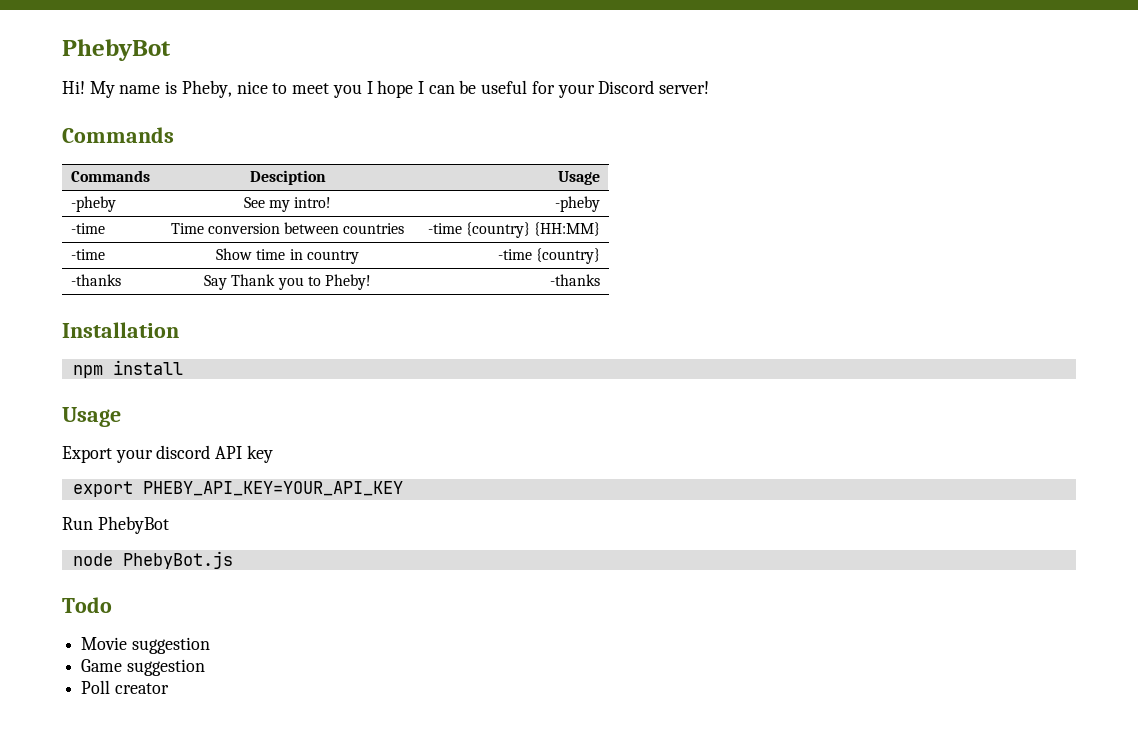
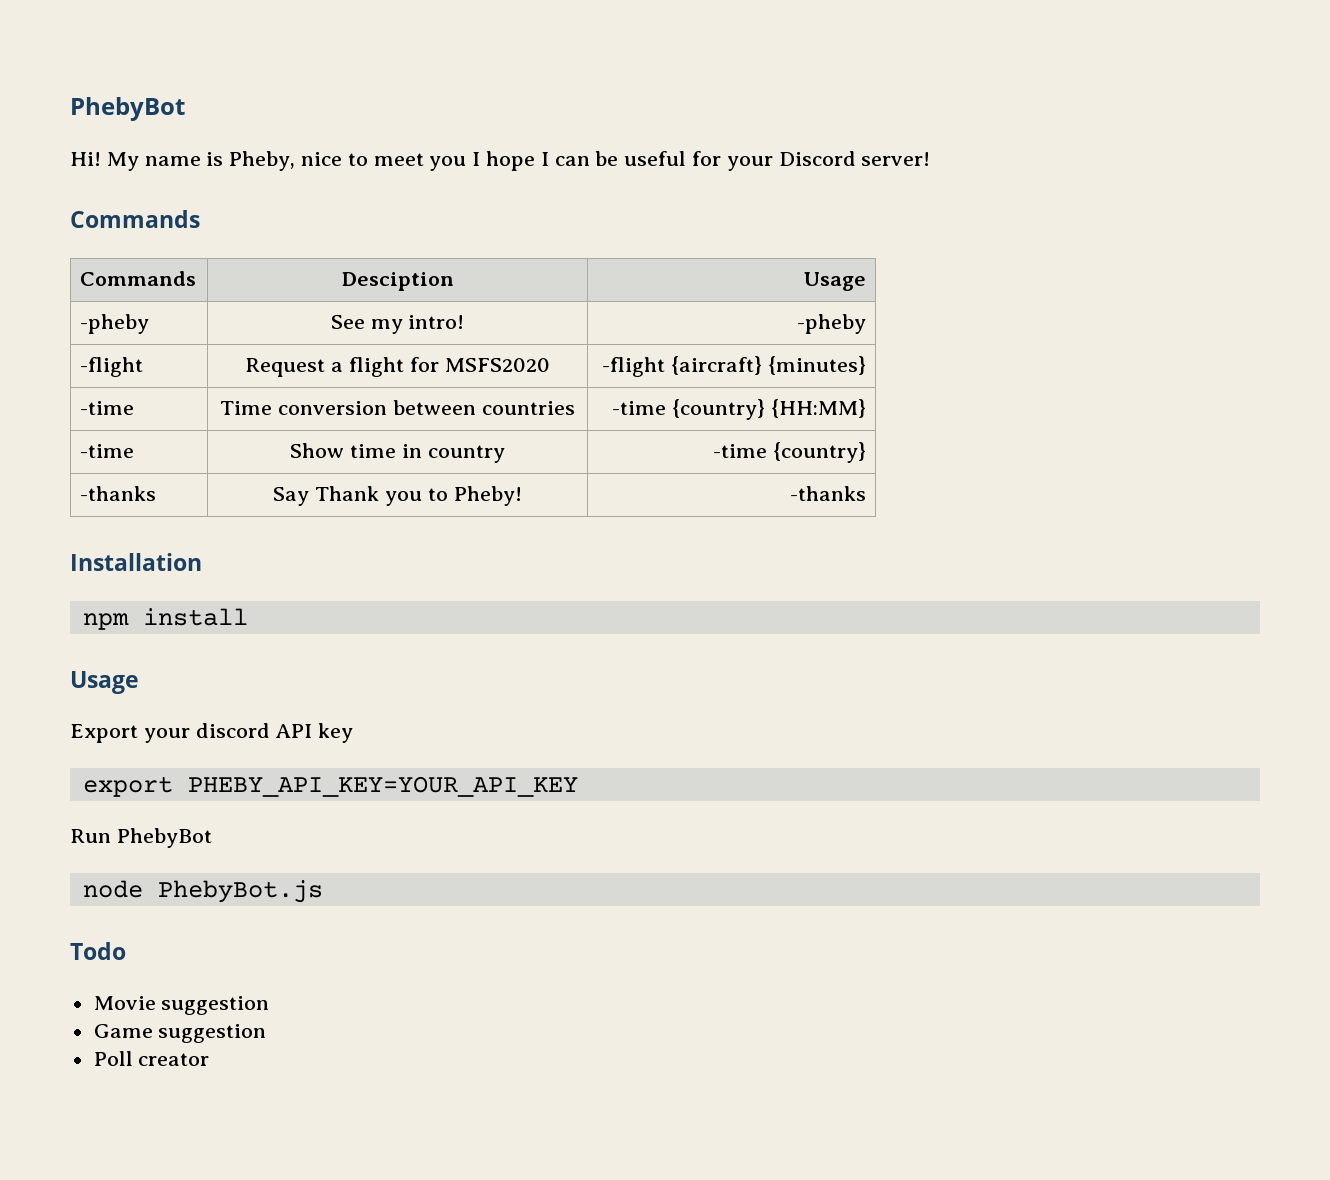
+ -flight | Request a flight for MSFS2020 | -flight {aircraft} {minutes}

